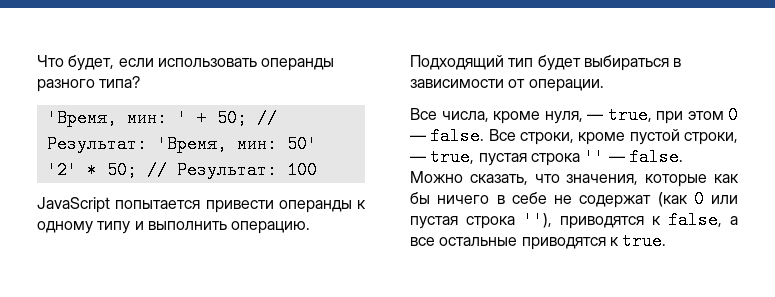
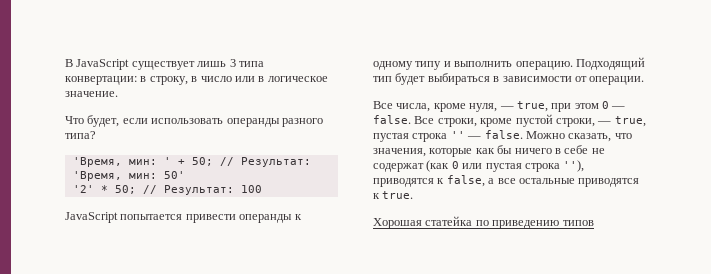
+ В JavaScript существует лишь 3 типа конвертации: в строку, в число или в логическое значение.
+ Хорошая статейка по приведению типов

